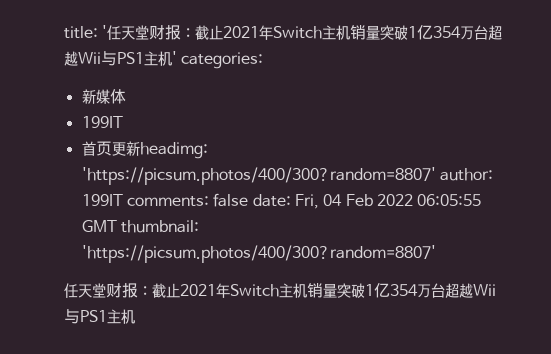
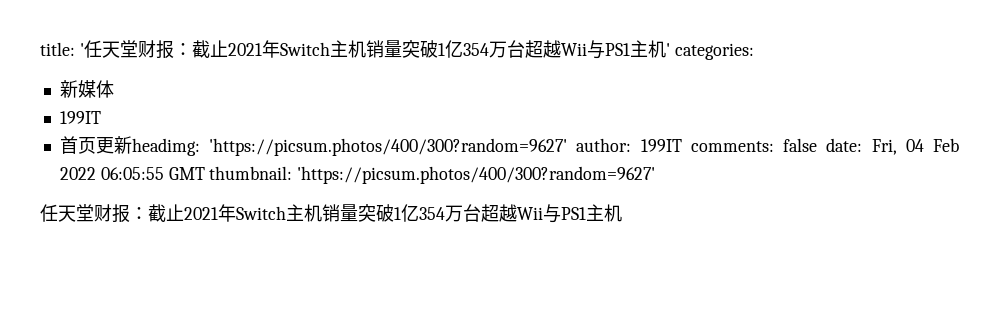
- 首页更新headimg: 'https://picsum.photos/400/300?random=8807' author: 199IT comments: false date: Fri, 04 Feb 2022 06:05:55 GMT thumbnail: 'https://picsum.photos/400/300?random=8807'
+ 首页更新headimg: 'https://picsum.photos/400/300?random=9627' author: 199IT comments: false date: Fri, 04 Feb 2022 06:05:55 GMT thumbnail: 'https://picsum.photos/400/300?random=9627'

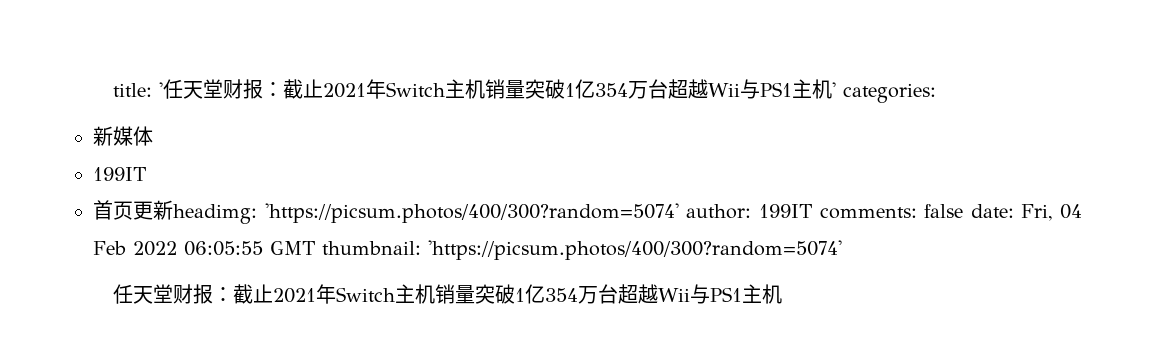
- 首页更新headimg: 'https://picsum.photos/400/300?random=9627' author: 199IT comments: false date: Fri, 04 Feb 2022 06:05:55 GMT thumbnail: 'https://picsum.photos/400/300?random=9627'
+ 首页更新headimg: 'https://picsum.photos/400/300?random=5074' author: 199IT comments: false date: Fri, 04 Feb 2022 06:05:55 GMT thumbnail: 'https://picsum.photos/400/300?random=5074'

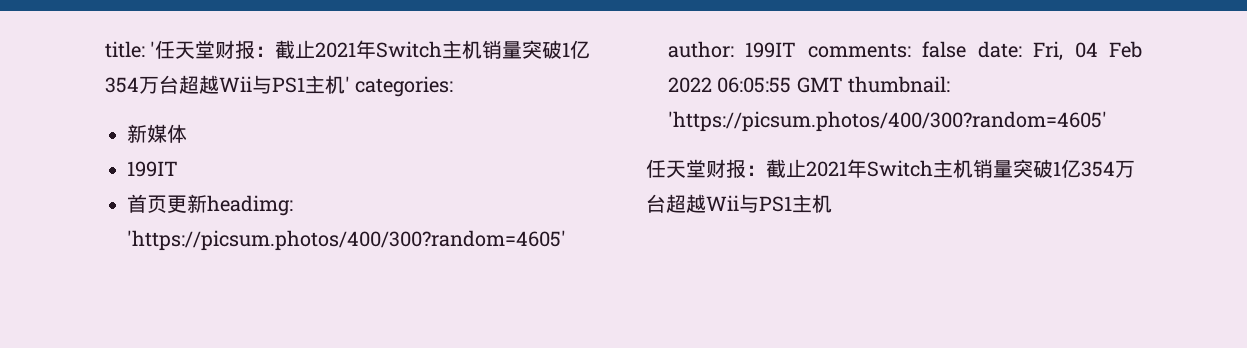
- 首页更新headimg: 'https://picsum.photos/400/300?random=5074' author: 199IT comments: false date: Fri, 04 Feb 2022 06:05:55 GMT thumbnail: 'https://picsum.photos/400/300?random=5074'
+ 首页更新headimg: 'https://picsum.photos/400/300?random=4605' author: 199IT comments: false date: Fri, 04 Feb 2022 06:05:55 GMT thumbnail: 'https://picsum.photos/400/300?random=4605'

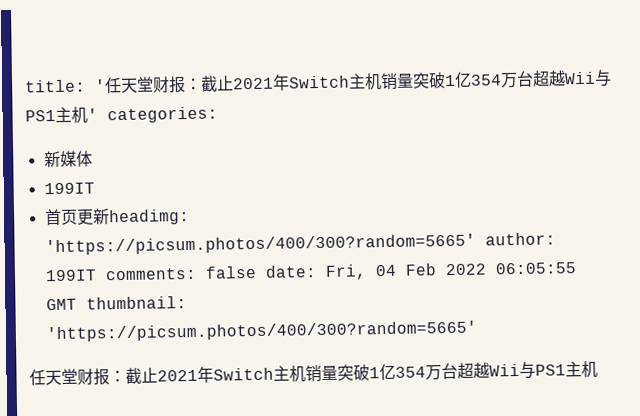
- 首页更新headimg: 'https://picsum.photos/400/300?random=4605' author: 199IT comments: false date: Fri, 04 Feb 2022 06:05:55 GMT thumbnail: 'https://picsum.photos/400/300?random=4605'
+ 首页更新headimg: 'https://picsum.photos/400/300?random=5665' author: 199IT comments: false date: Fri, 04 Feb 2022 06:05:55 GMT thumbnail: 'https://picsum.photos/400/300?random=5665'

